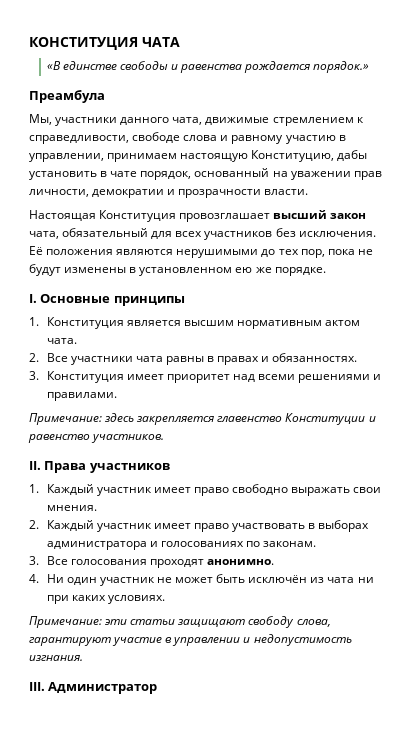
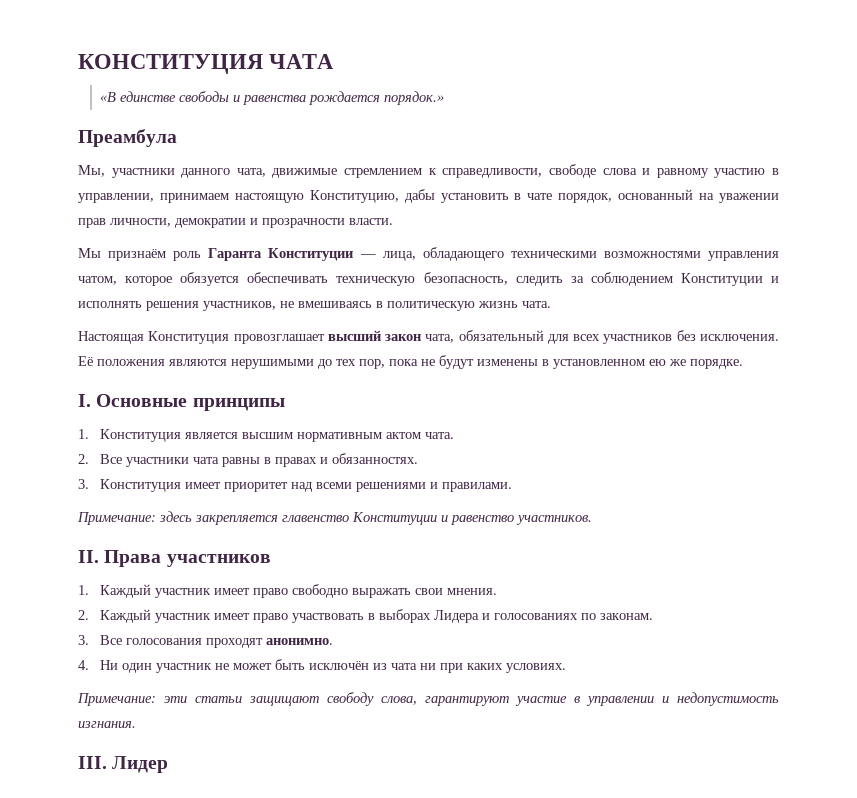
+ Мы признаём роль Гаранта Конституции — лица, обладающего техническими возможностями управления чатом, которое обязуется обеспечивать техническую безопасность, следить за соблюдением Конституции и исполнять решения участников, не вмешиваясь в политическую жизнь чата.
- 2. Каждый участник имеет право участвовать в выборах администратора и голосованиях по законам.
+ 2. Каждый участник имеет право участвовать в выборах Лидера и голосованиях по законам.
- III. Администратор
+ III. Лидер

